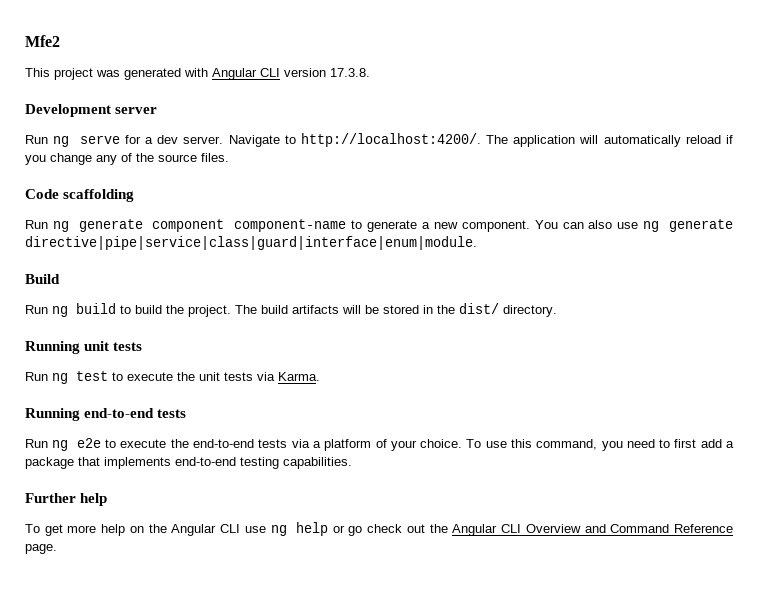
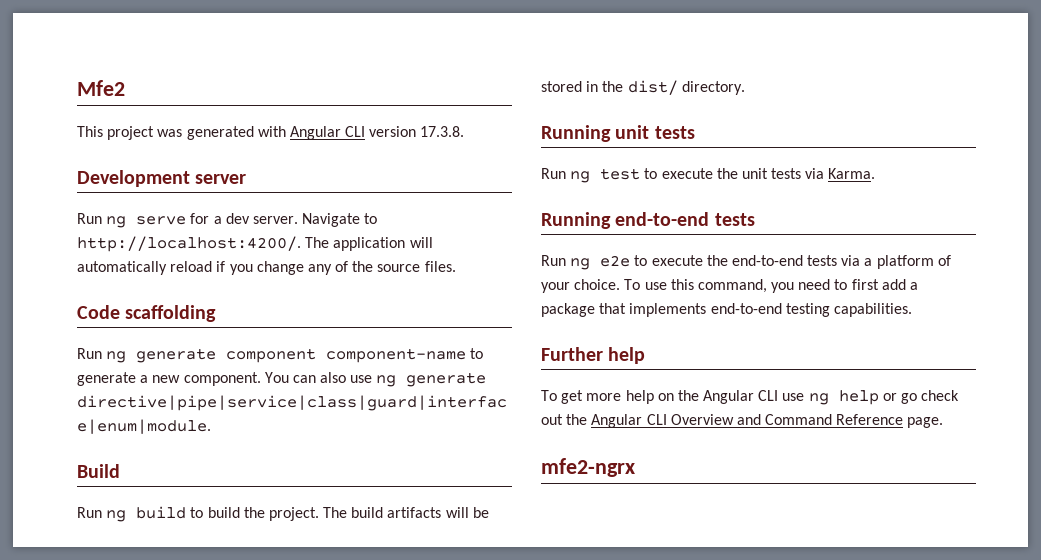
+ mfe2-ngrx

